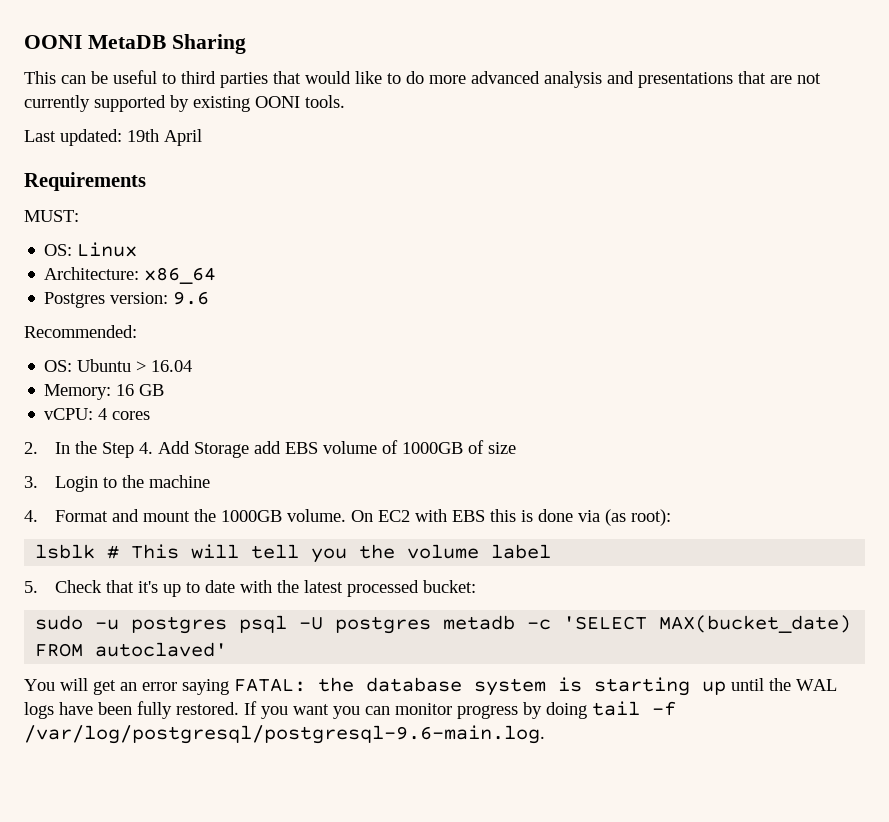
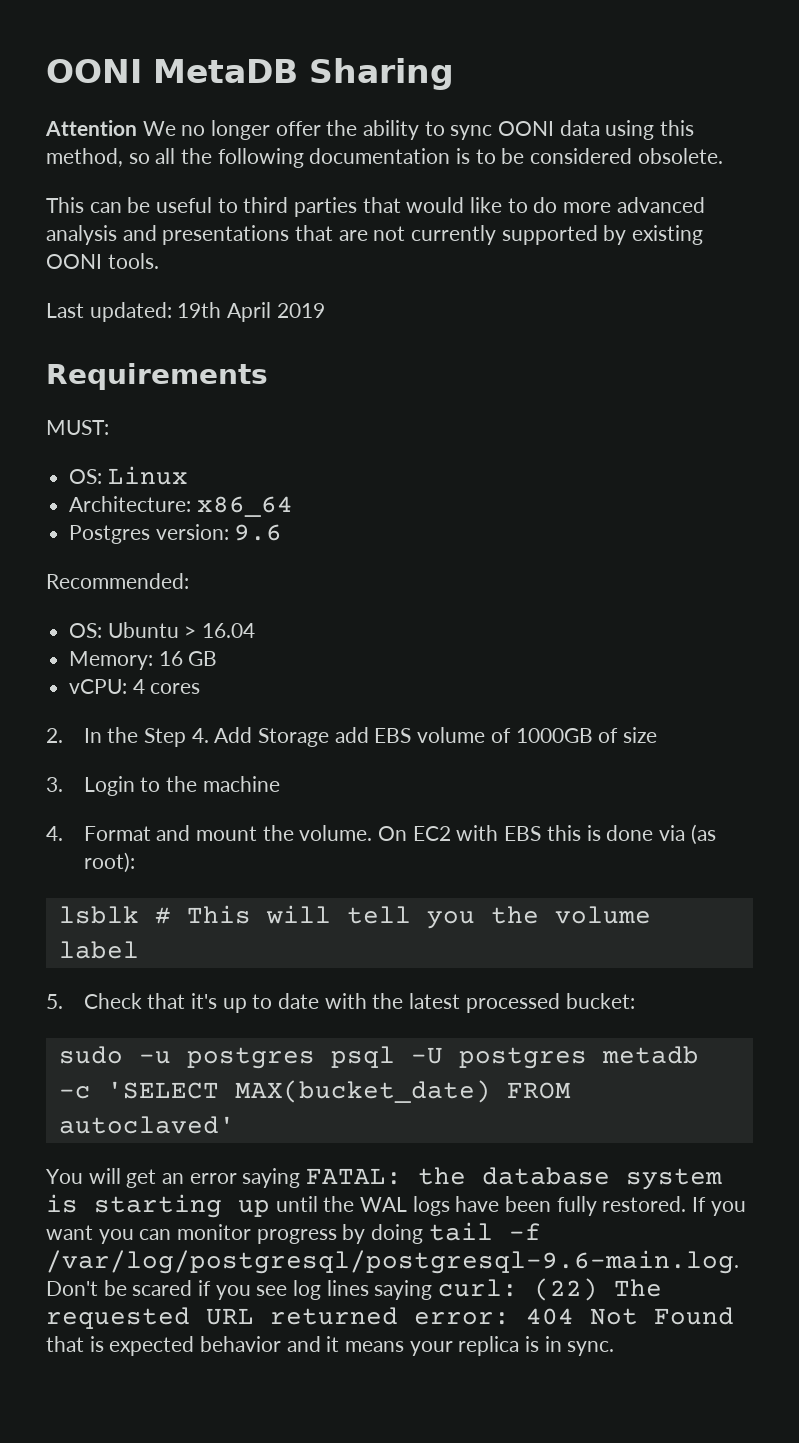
+ Attention We no longer offer the ability to sync OONI data using this method, so all the following documentation is to be considered obsolete.
- Last updated: 19th April
+ Last updated: 19th April 2019
- 4. Format and mount the 1000GB volume.
+ 4. Format and mount the volume.
- If you want you can monitor progress by doing tail -f /var/log/postgresql/postgresql-9.6-main.log.
+ If you want you can monitor progress by doing tail -f /var/log/postgresql/postgresql-9.6-main.log. Don't be scared if you see log lines saying curl: (22) The requested URL returned error: 404 Not Found that is expected behavior and it means your replica is in sync.

